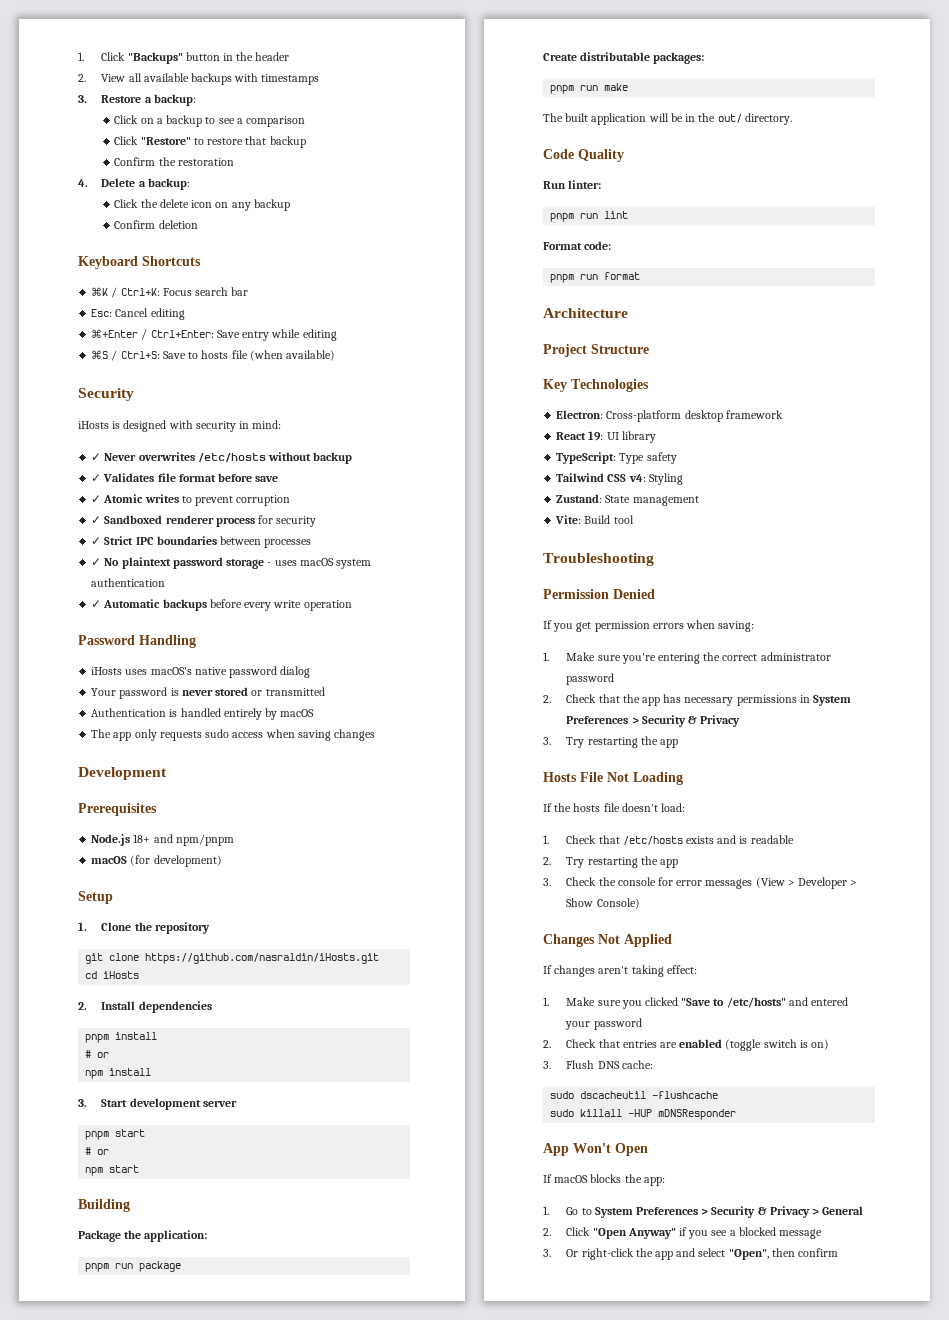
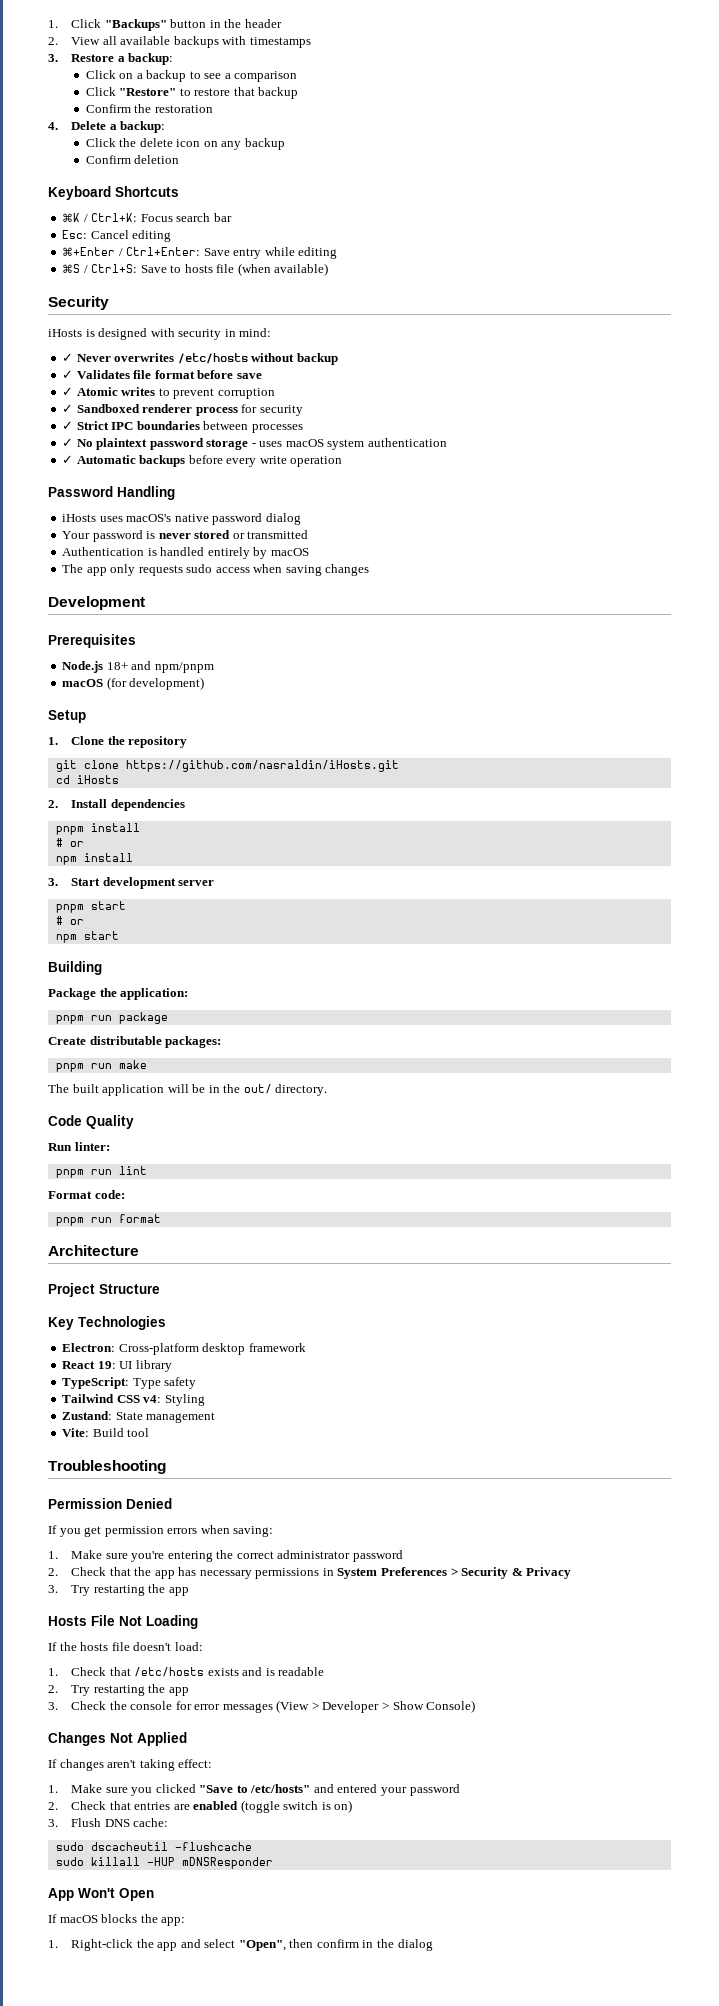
- 1. Go to System Preferences > Security & Privacy > General
- 2. Click "Open Anyway" if you see a blocked message
- 3. Or right-click the app and select "Open", then confirm
+ 1. Right-click the app and select "Open", then confirm in the dialog

